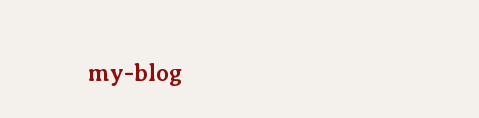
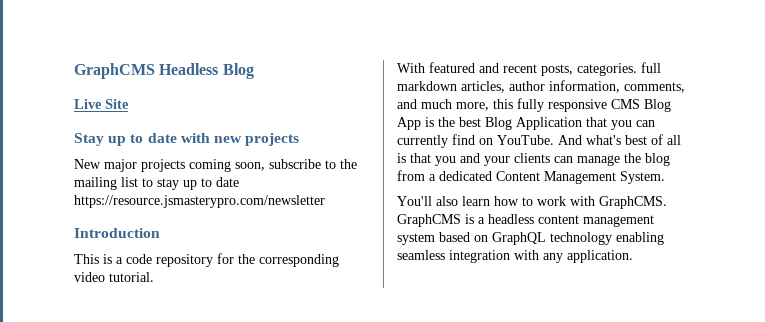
- my-blog
+ GraphCMS Headless Blog
+ Live Site
+ Stay up to date with new projects
+ New major projects coming soon, subscribe to the mailing list to stay up to date https://resource.jsmasterypro.com/newsletter
+ Introduction
+ This is a code repository for the corresponding video tutorial.
+ With featured and recent posts, categories. full markdown articles, author information, comments, and much more, this fully responsive CMS Blog App is the best Blog Application that you can currently find on YouTube. And what's best of all is that you and your clients can manage the blog from a dedicated Content Management System.
+ You'll also learn how to work with GraphCMS. GraphCMS is a headless content management system based on GraphQL technology enabling seamless integration with any application.

